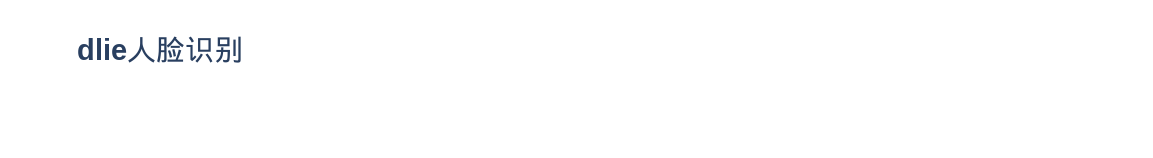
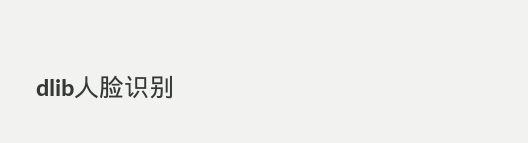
- dlie人脸识别
+ dlib人脸识别

